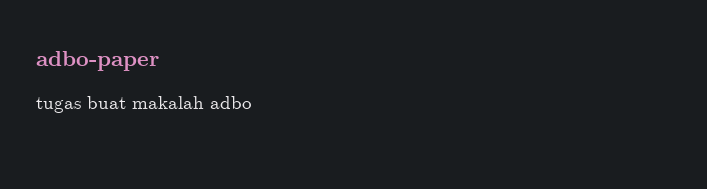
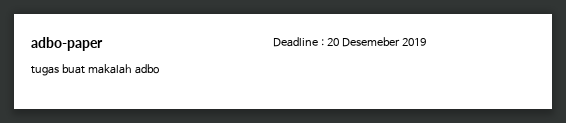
+ Deadline : 20 Desemeber 2019

